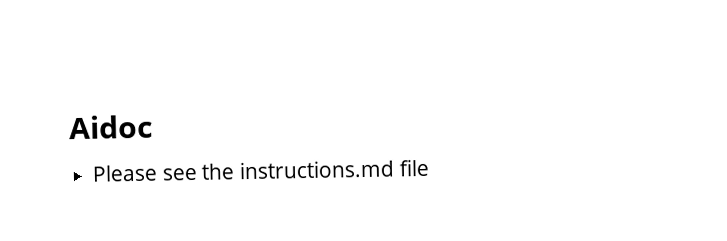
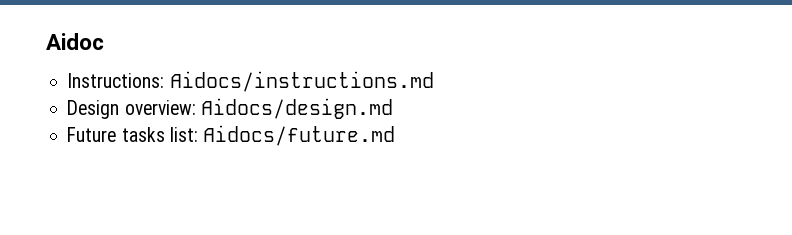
- Please see the instructions.md file
+ Instructions: Aidocs/instructions.md
+ Design overview: Aidocs/design.md
+ Future tasks list: Aidocs/future.md

